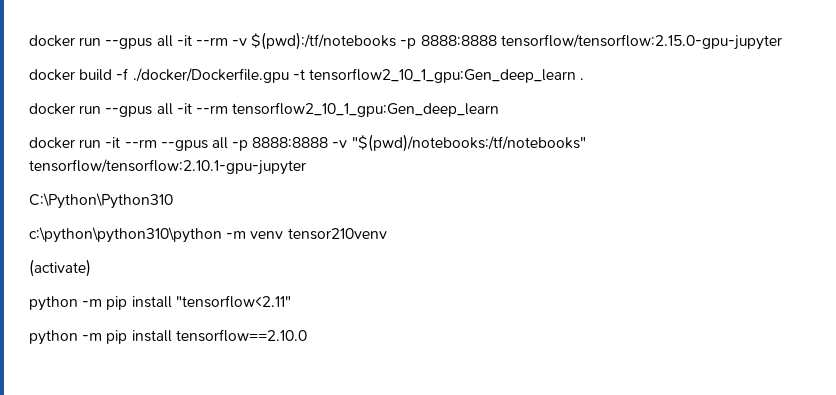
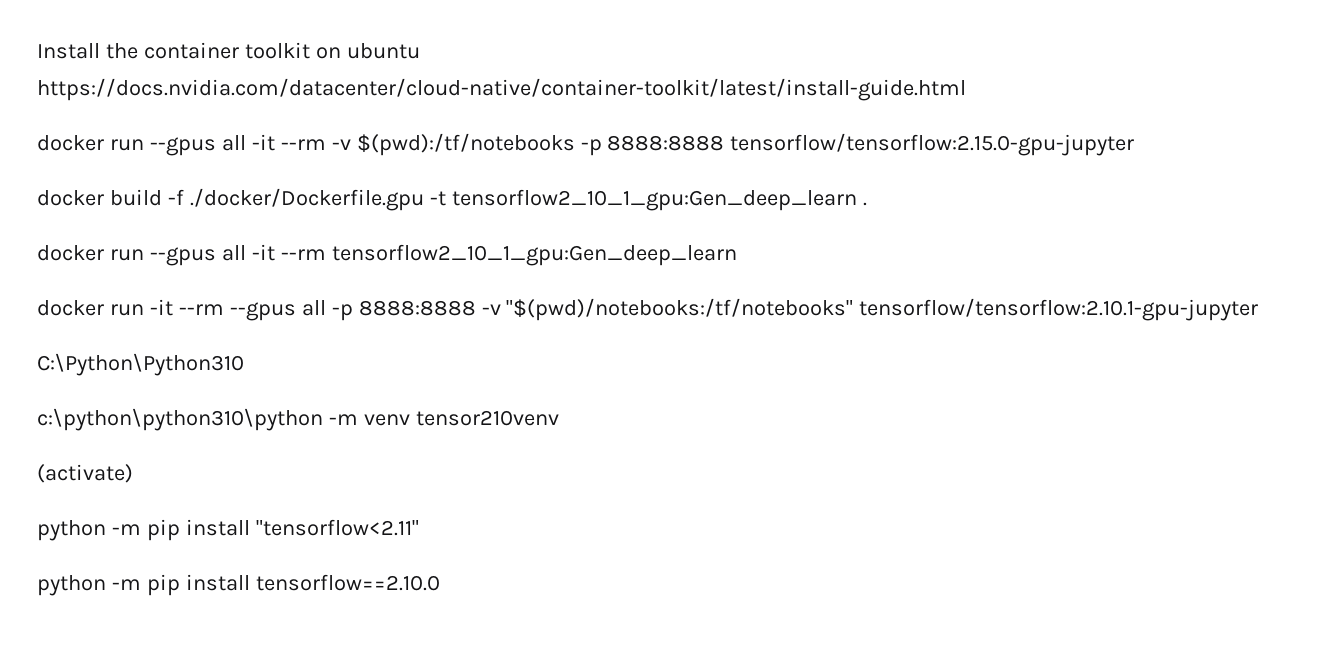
+ Install the container toolkit on ubuntu https://docs.nvidia.com/datacenter/cloud-native/container-toolkit/latest/install-guide.html

